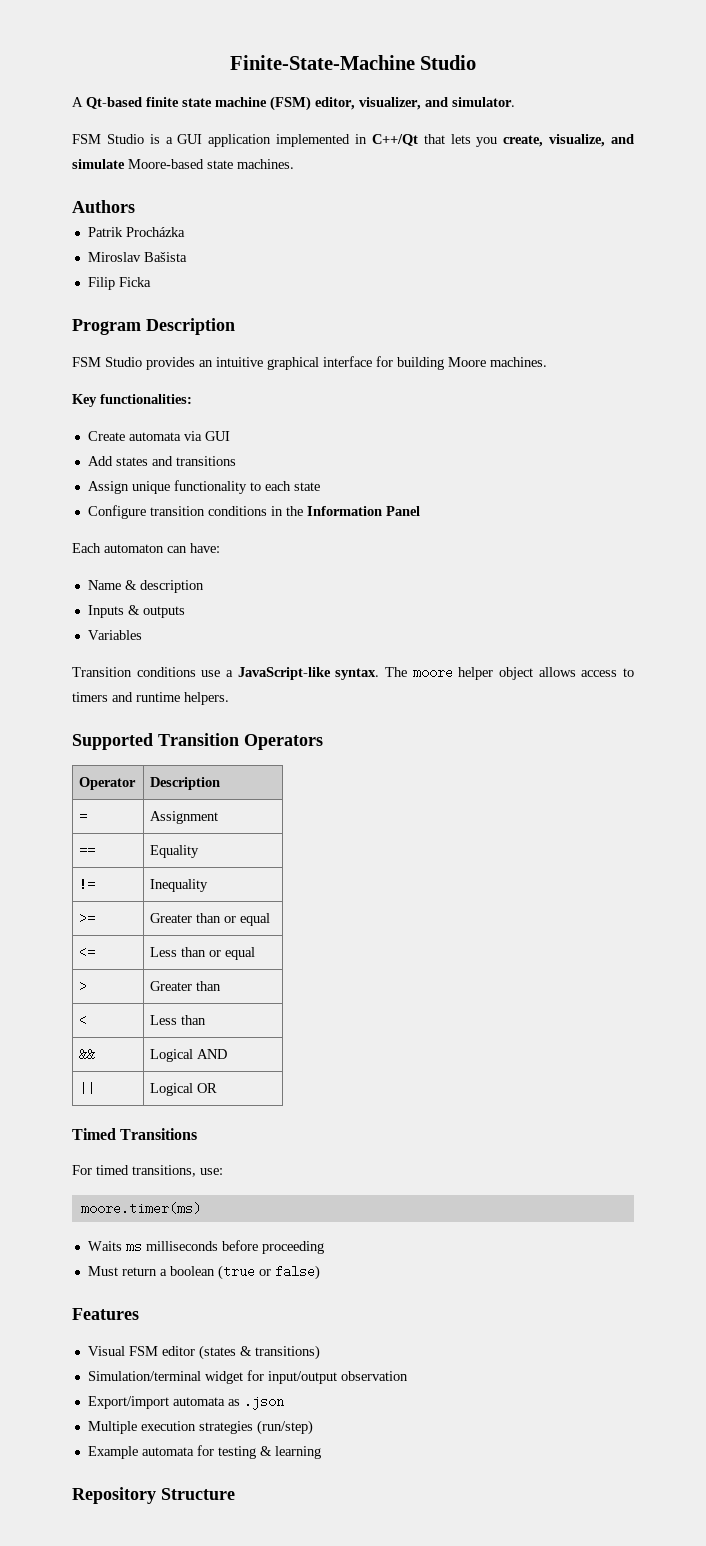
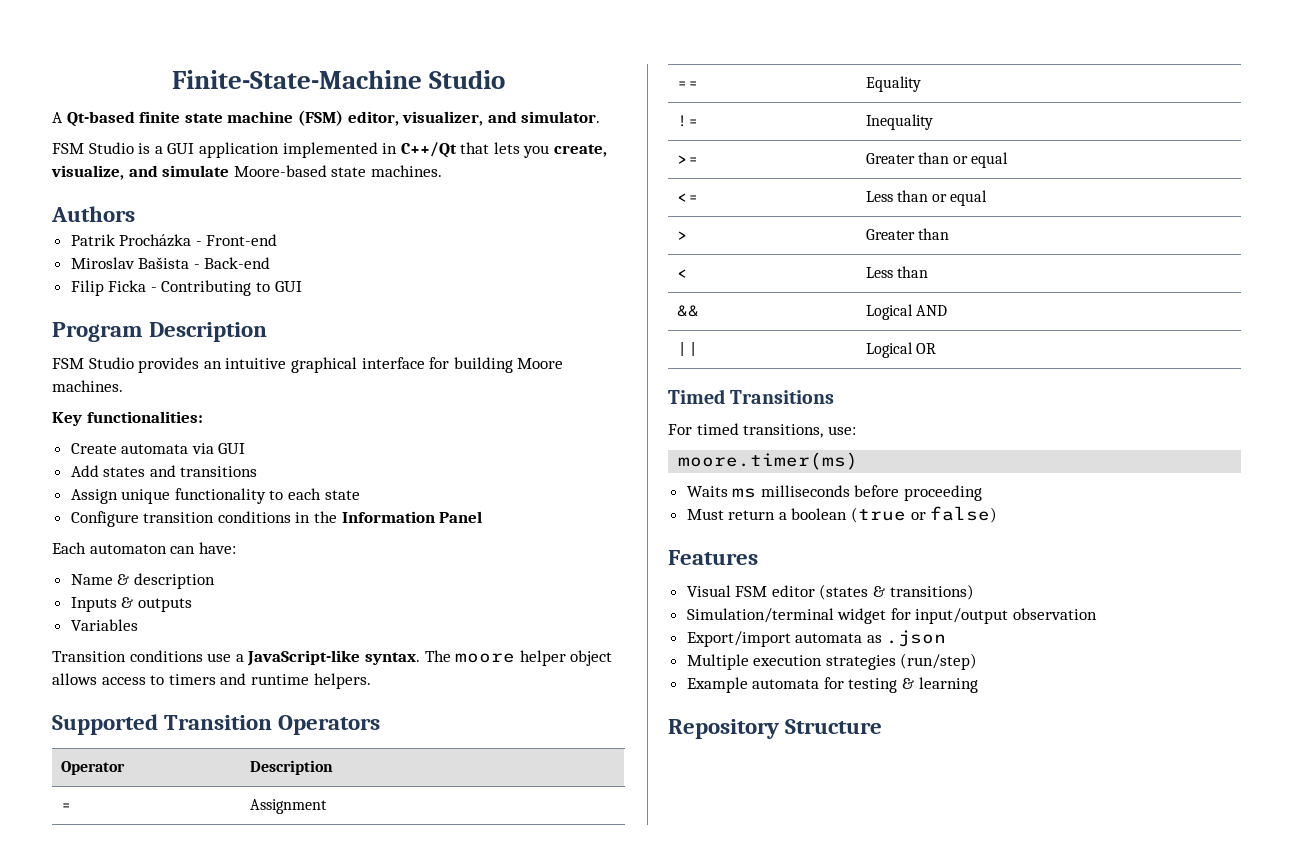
- Patrik Procházka
+ Patrik Procházka - Front-end
- Miroslav Bašista
+ Miroslav Bašista - Back-end
- Filip Ficka
+ Filip Ficka - Contributing to GUI

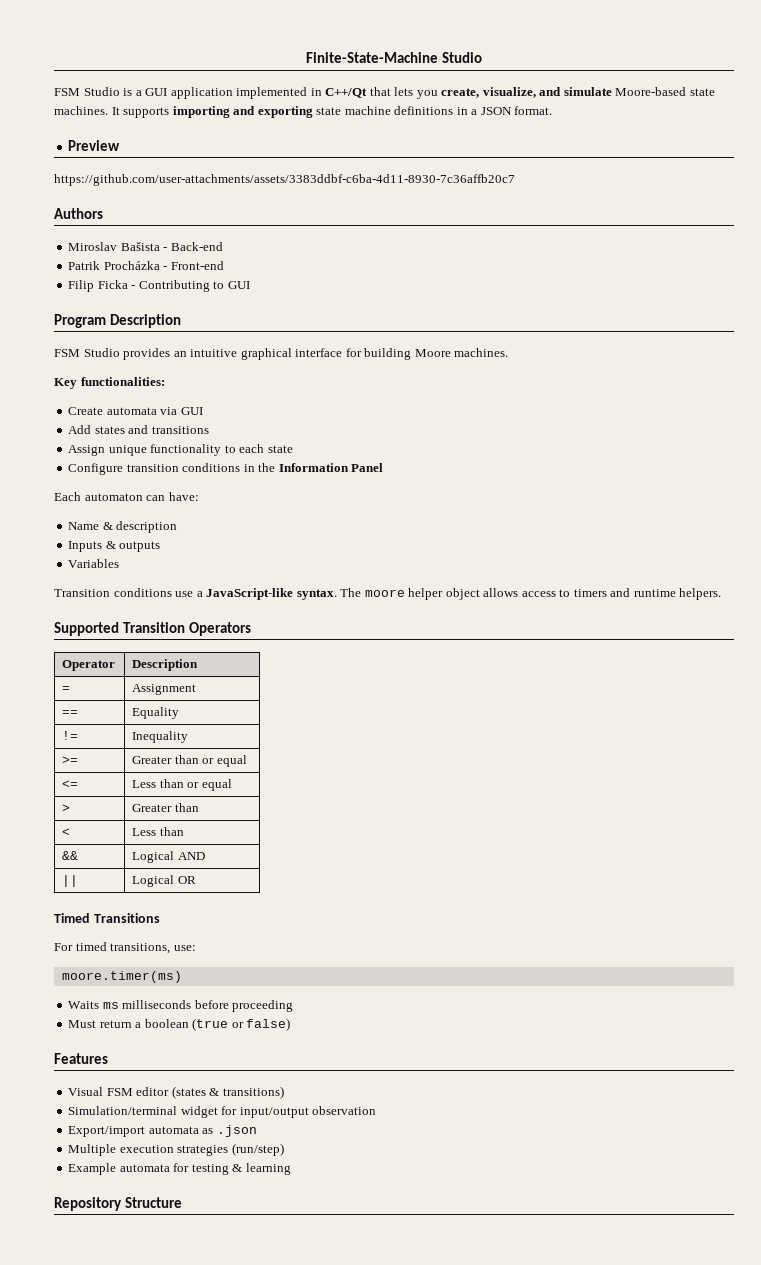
- A Qt-based finite state machine (FSM) editor, visualizer, and simulator.
- FSM Studio is a GUI application implemented in C++/Qt that lets you create, visualize, and simulate Moore-based state machines.
+ FSM Studio is a GUI application implemented in C++/Qt that lets you create, visualize, and simulate Moore-based state machines. It supports importing and exporting state machine definitions in a JSON format.
+ Preview
+ https://github.com/user-attachments/assets/3383ddbf-c6ba-4d11-8930-7c36affb20c7
  Authors
+ Miroslav Bašista - Back-end
- Miroslav Bašista - Back-end

